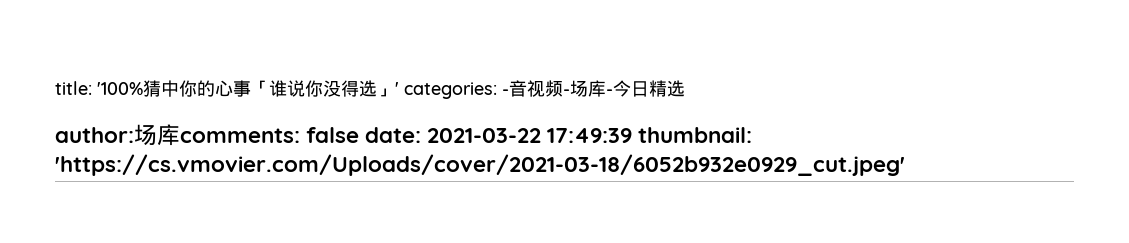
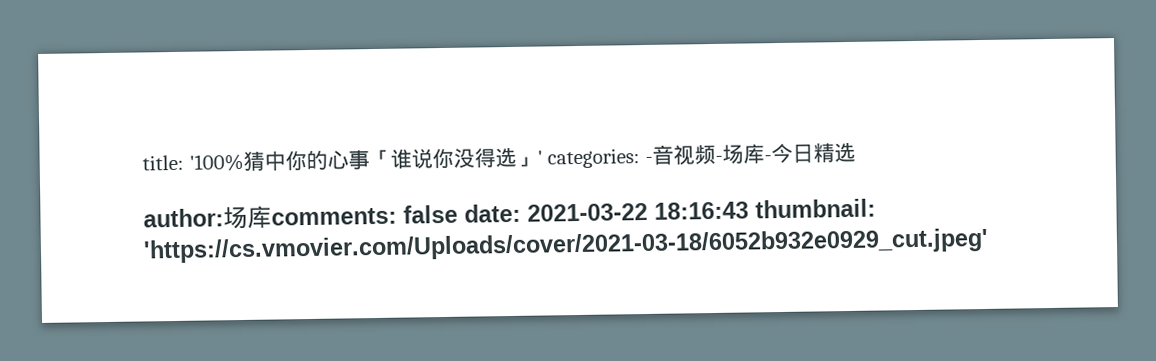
- author:场库comments: false date: 2021-03-22 17:49:39 thumbnail: 'https://cs.vmovier.com/Uploads/cover/2021-03-18/6052b932e0929_cut.jpeg'
+ author:场库comments: false date: 2021-03-22 18:16:43 thumbnail: 'https://cs.vmovier.com/Uploads/cover/2021-03-18/6052b932e0929_cut.jpeg'

